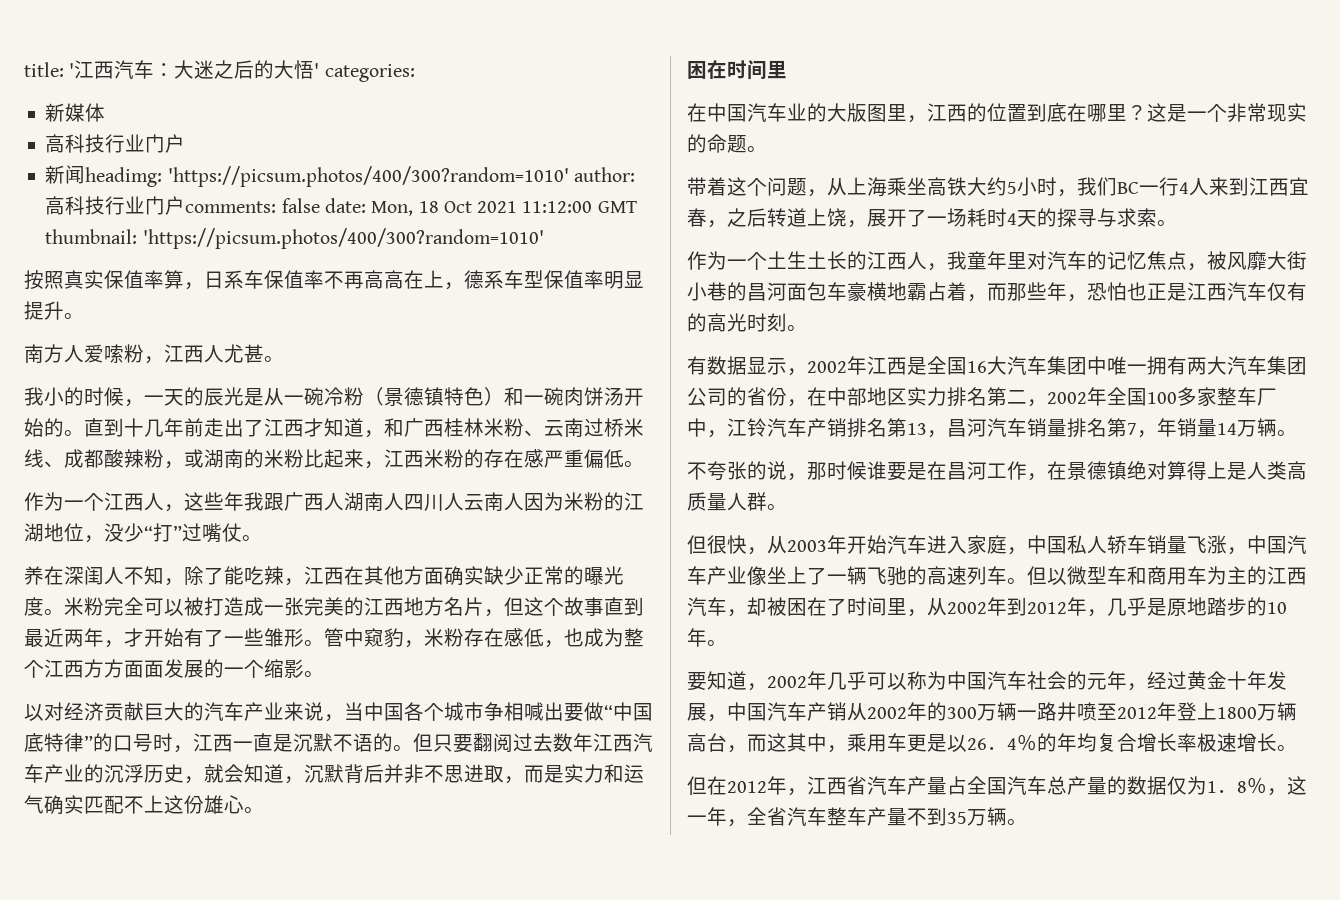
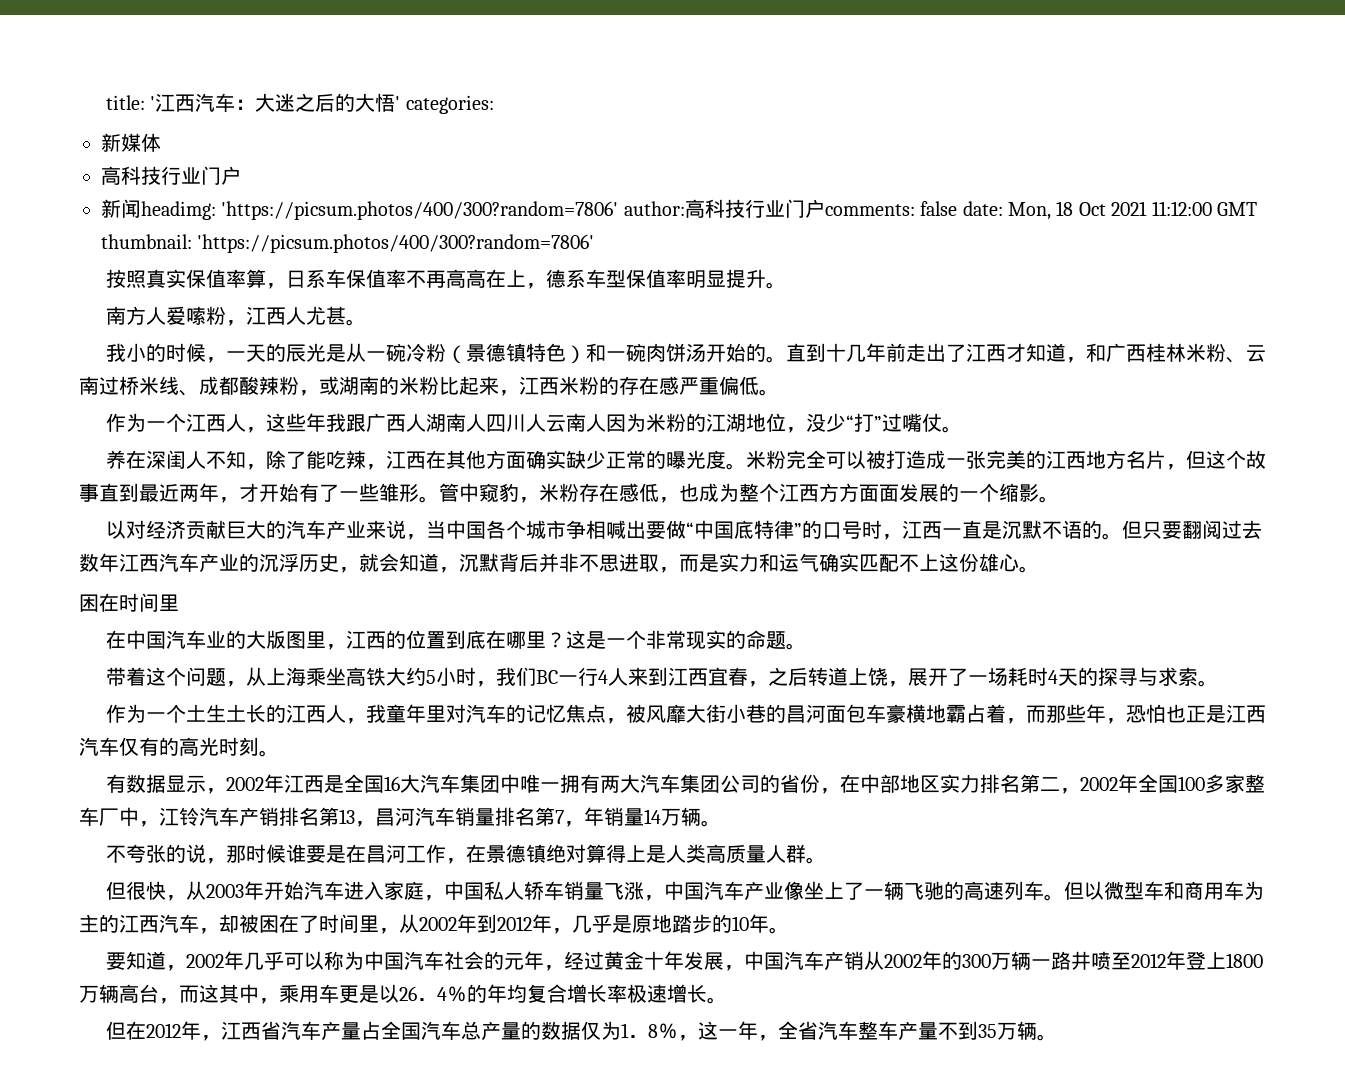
- 新闻headimg: 'https://picsum.photos/400/300?random=1010' author:高科技行业门户comments: false date: Mon, 18 Oct 2021 11:12:00 GMT thumbnail: 'https://picsum.photos/400/300?random=1010'
+ 新闻headimg: 'https://picsum.photos/400/300?random=7806' author:高科技行业门户comments: false date: Mon, 18 Oct 2021 11:12:00 GMT thumbnail: 'https://picsum.photos/400/300?random=7806'

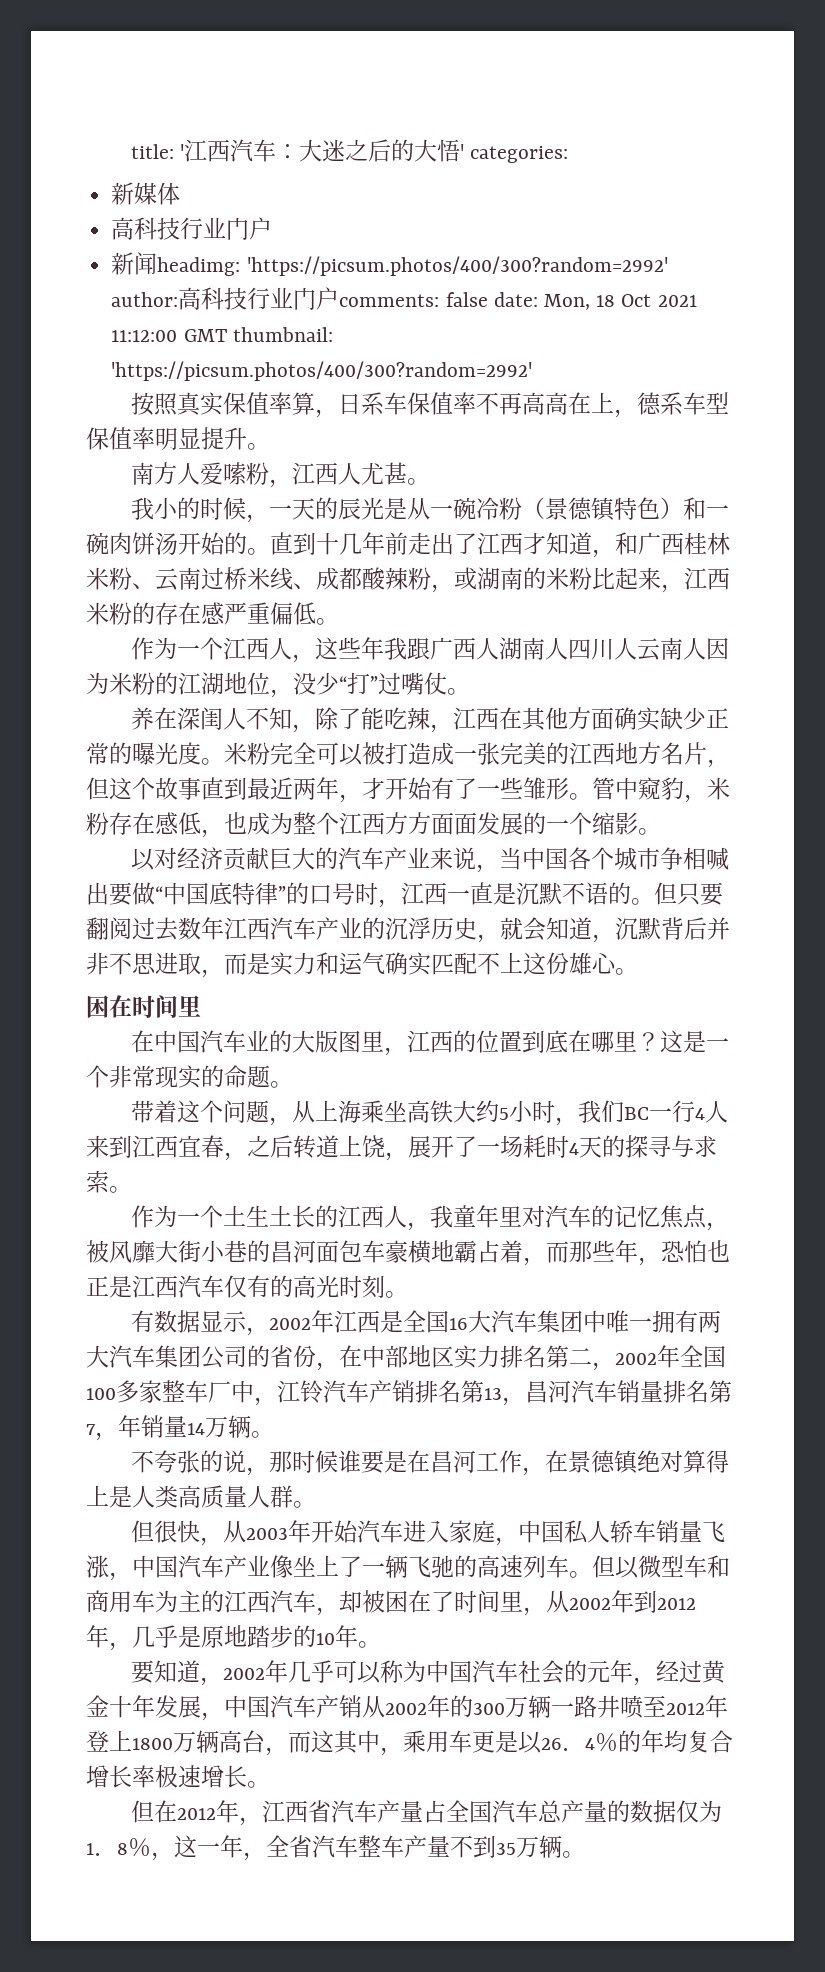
- 新闻headimg: 'https://picsum.photos/400/300?random=7806' author:高科技行业门户comments: false date: Mon, 18 Oct 2021 11:12:00 GMT thumbnail: 'https://picsum.photos/400/300?random=7806'
+ 新闻headimg: 'https://picsum.photos/400/300?random=2992' author:高科技行业门户comments: false date: Mon, 18 Oct 2021 11:12:00 GMT thumbnail: 'https://picsum.photos/400/300?random=2992'

